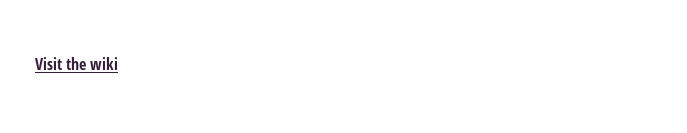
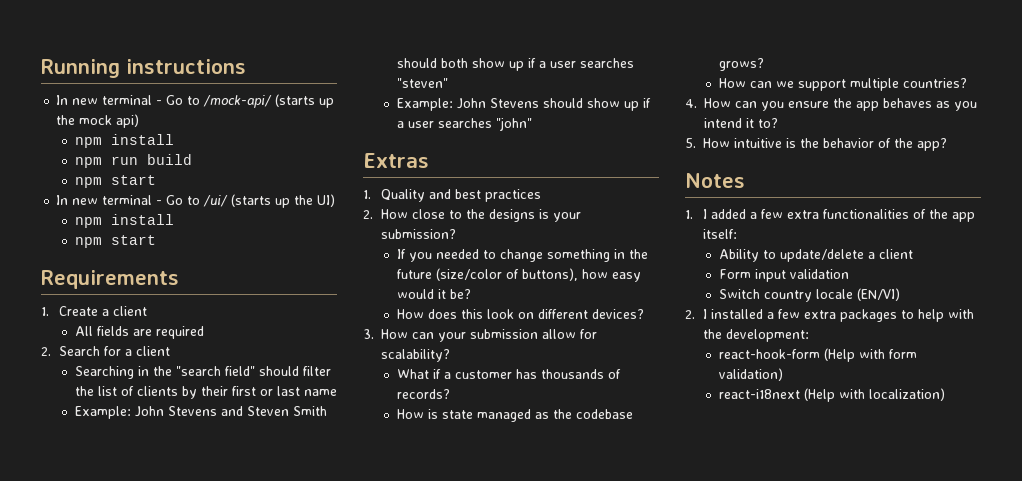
- Visit the wiki
+ Running instructions
+ In new terminal - Go to /mock-api/ (starts up the mock api)
+ npm install
+ npm run build
+ npm start
+ In new terminal - Go to /ui/ (starts up the UI)
+ npm install
+ npm start
+ Requirements
+ 1. Create a client
+ All fields are required
+ 2. Search for a client
+ Searching in the "search field" should filter the list of clients by their first or last name
+ Example: John Stevens and Steven Smith should both show up if a user searches "steven"
+ Example: John Stevens should show up if a user searches "john"
+ Extras
+ 1. Quality and best practices
+ 2. How close to the designs is your submission?
+ If you needed to change something in the future (size/color of buttons), how easy would it be?
+ How does this look on different devices?
+ 3. How can your submission allow for scalability?
+ What if a customer has thousands of records?
+ How is state managed as the codebase grows?
+ How can we support multiple countries?
+ 4. How can you ensure the app behaves as you intend it to?
+ 5. How intuitive is the behavior of the app?
+ Notes
+ 1. I added a few extra functionalities of the app itself:
+ Ability to update/delete a client
+ Form input validation
+ Switch country locale (EN/VI)
+ 2. I installed a few extra packages to help with the development:
+ react-hook-form (Help with form validation)
+ react-i18next (Help with localization)

